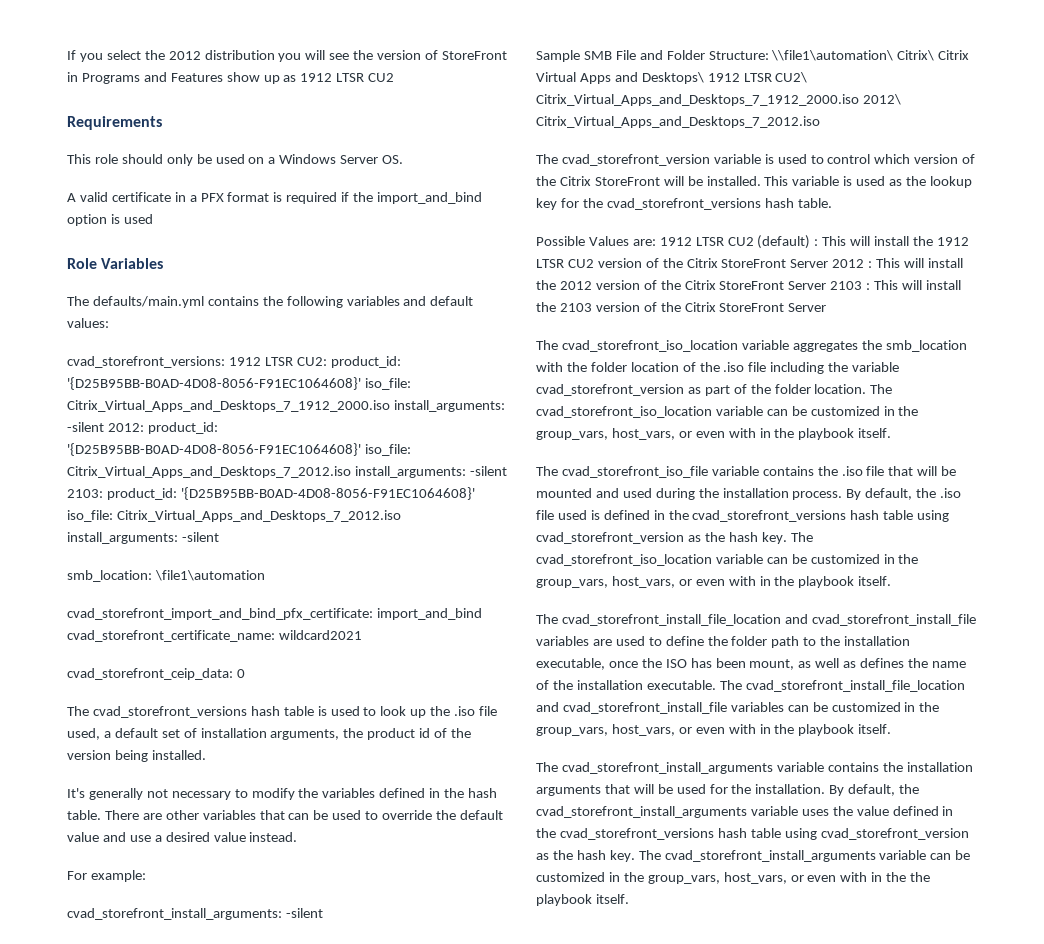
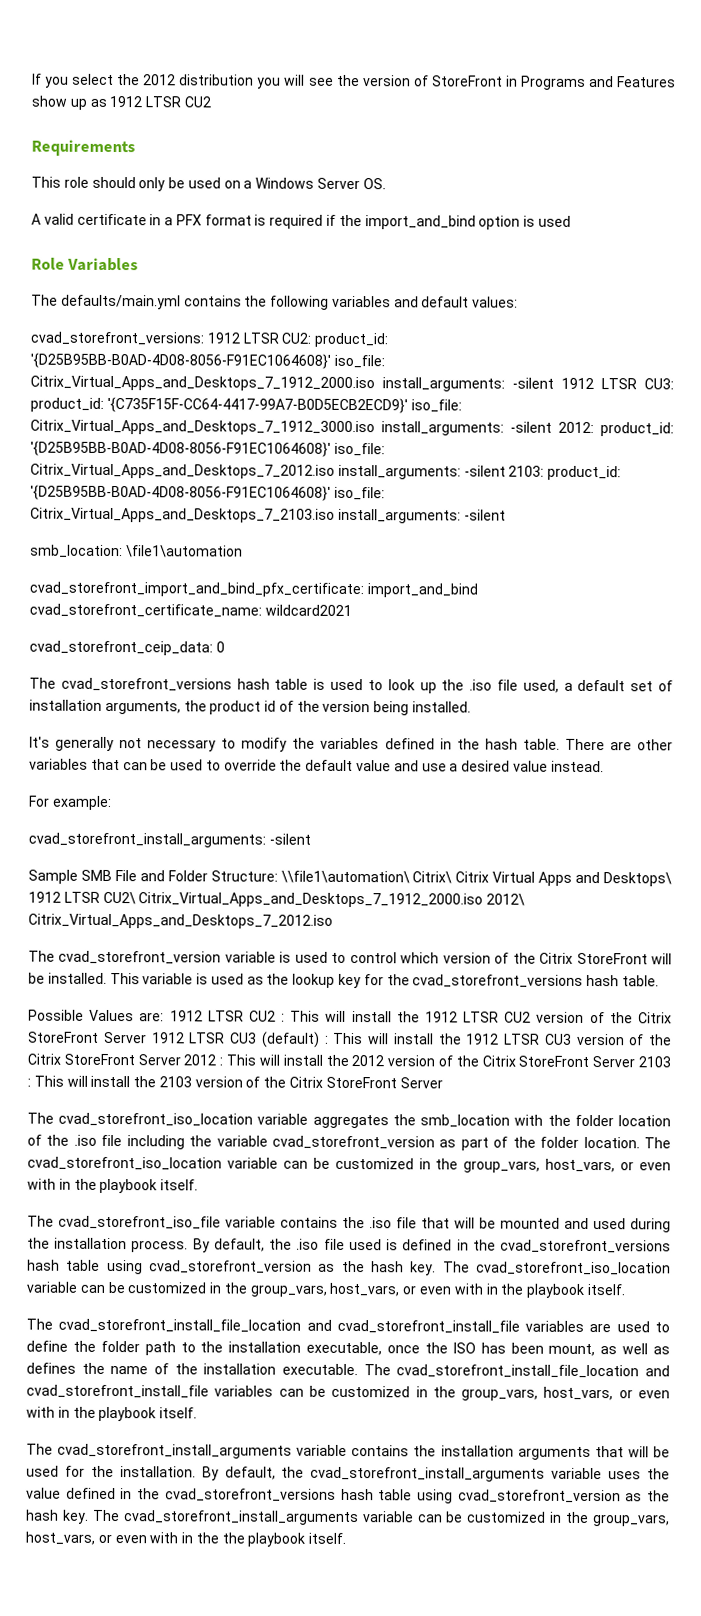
- cvad_storefront_versions: 1912 LTSR CU2: product_id: '{D25B95BB-B0AD-4D08-8056-F91EC1064608}' iso_file: Citrix_Virtual_Apps_and_Desktops_7_1912_2000.iso install_arguments: -silent 2012: product_id: '{D25B95BB-B0AD-4D08-8056-F91EC1064608}' iso_file: Citrix_Virtual_Apps_and_Desktops_7_2012.iso install_arguments: -silent 2103: product_id: '{D25B95BB-B0AD-4D08-8056-F91EC1064608}' iso_file: Citrix_Virtual_Apps_and_Desktops_7_2012.iso install_arguments: -silent
+ cvad_storefront_versions: 1912 LTSR CU2: product_id: '{D25B95BB-B0AD-4D08-8056-F91EC1064608}' iso_file: Citrix_Virtual_Apps_and_Desktops_7_1912_2000.iso install_arguments: -silent 1912 LTSR CU3: product_id: '{C735F15F-CC64-4417-99A7-B0D5ECB2ECD9}' iso_file: Citrix_Virtual_Apps_and_Desktops_7_1912_3000.iso install_arguments: -silent 2012: product_id: '{D25B95BB-B0AD-4D08-8056-F91EC1064608}' iso_file: Citrix_Virtual_Apps_and_Desktops_7_2012.iso install_arguments: -silent 2103: product_id: '{D25B95BB-B0AD-4D08-8056-F91EC1064608}' iso_file: Citrix_Virtual_Apps_and_Desktops_7_2103.iso install_arguments: -silent
- Possible Values are: 1912 LTSR CU2 (default) : This will install the 1912 LTSR CU2 version of the Citrix StoreFront Server 2012 : This will install the 2012 version of the Citrix StoreFront Server 2103 : This will install the 2103 version of the Citrix StoreFront Server
+ Possible Values are: 1912 LTSR CU2 : This will install the 1912 LTSR CU2 version of the Citrix StoreFront Server 1912 LTSR CU3 (default) : This will install the 1912 LTSR CU3 version of the Citrix StoreFront Server 2012 : This will install the 2012 version of the Citrix StoreFront Server 2103 : This will install the 2103 version of the Citrix StoreFront Server

